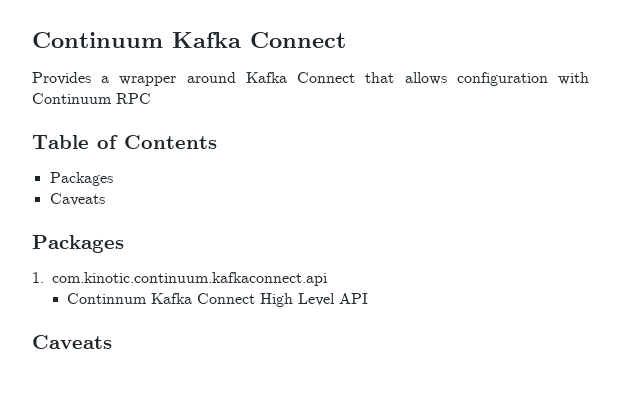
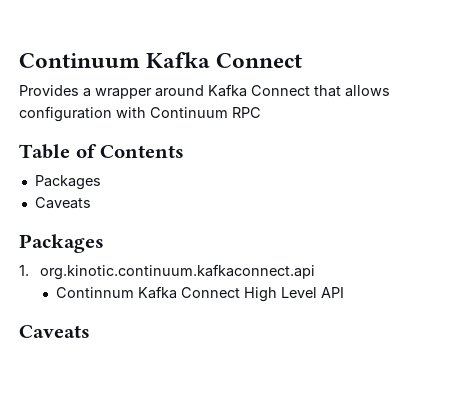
- 1. com.kinotic.continuum.kafkaconnect.api
+ 1. org.kinotic.continuum.kafkaconnect.api

